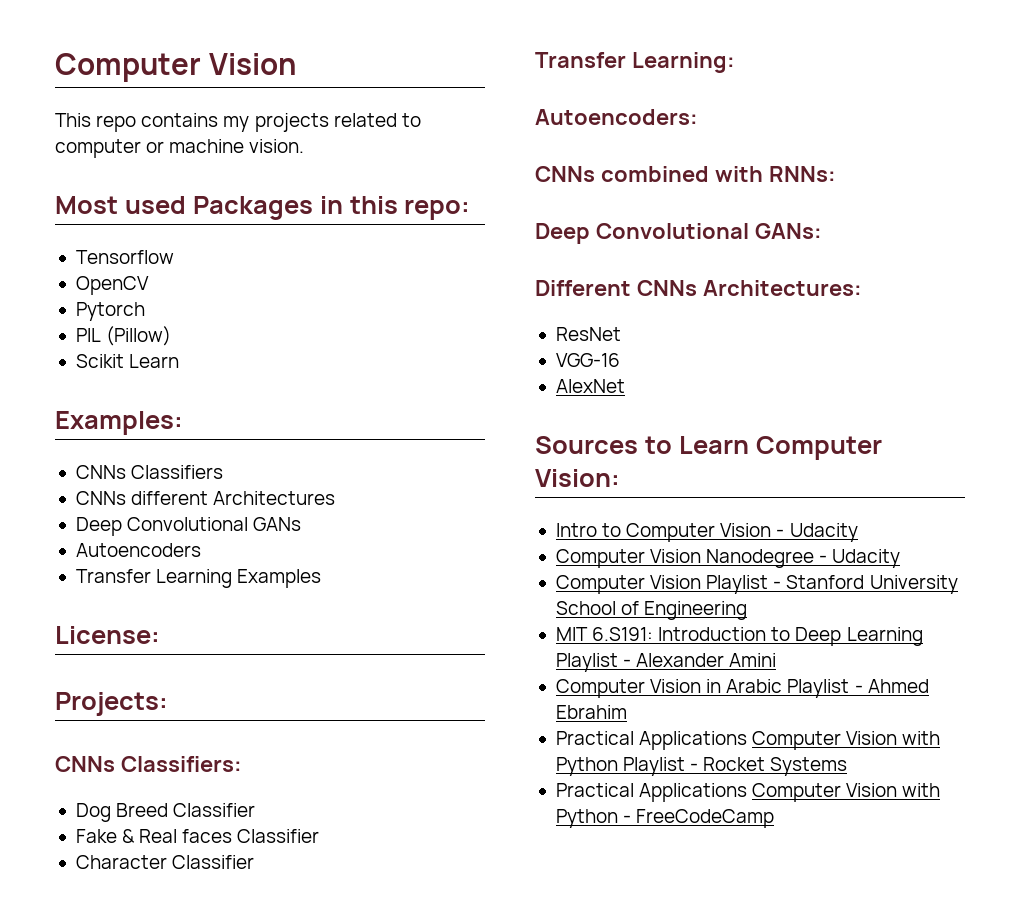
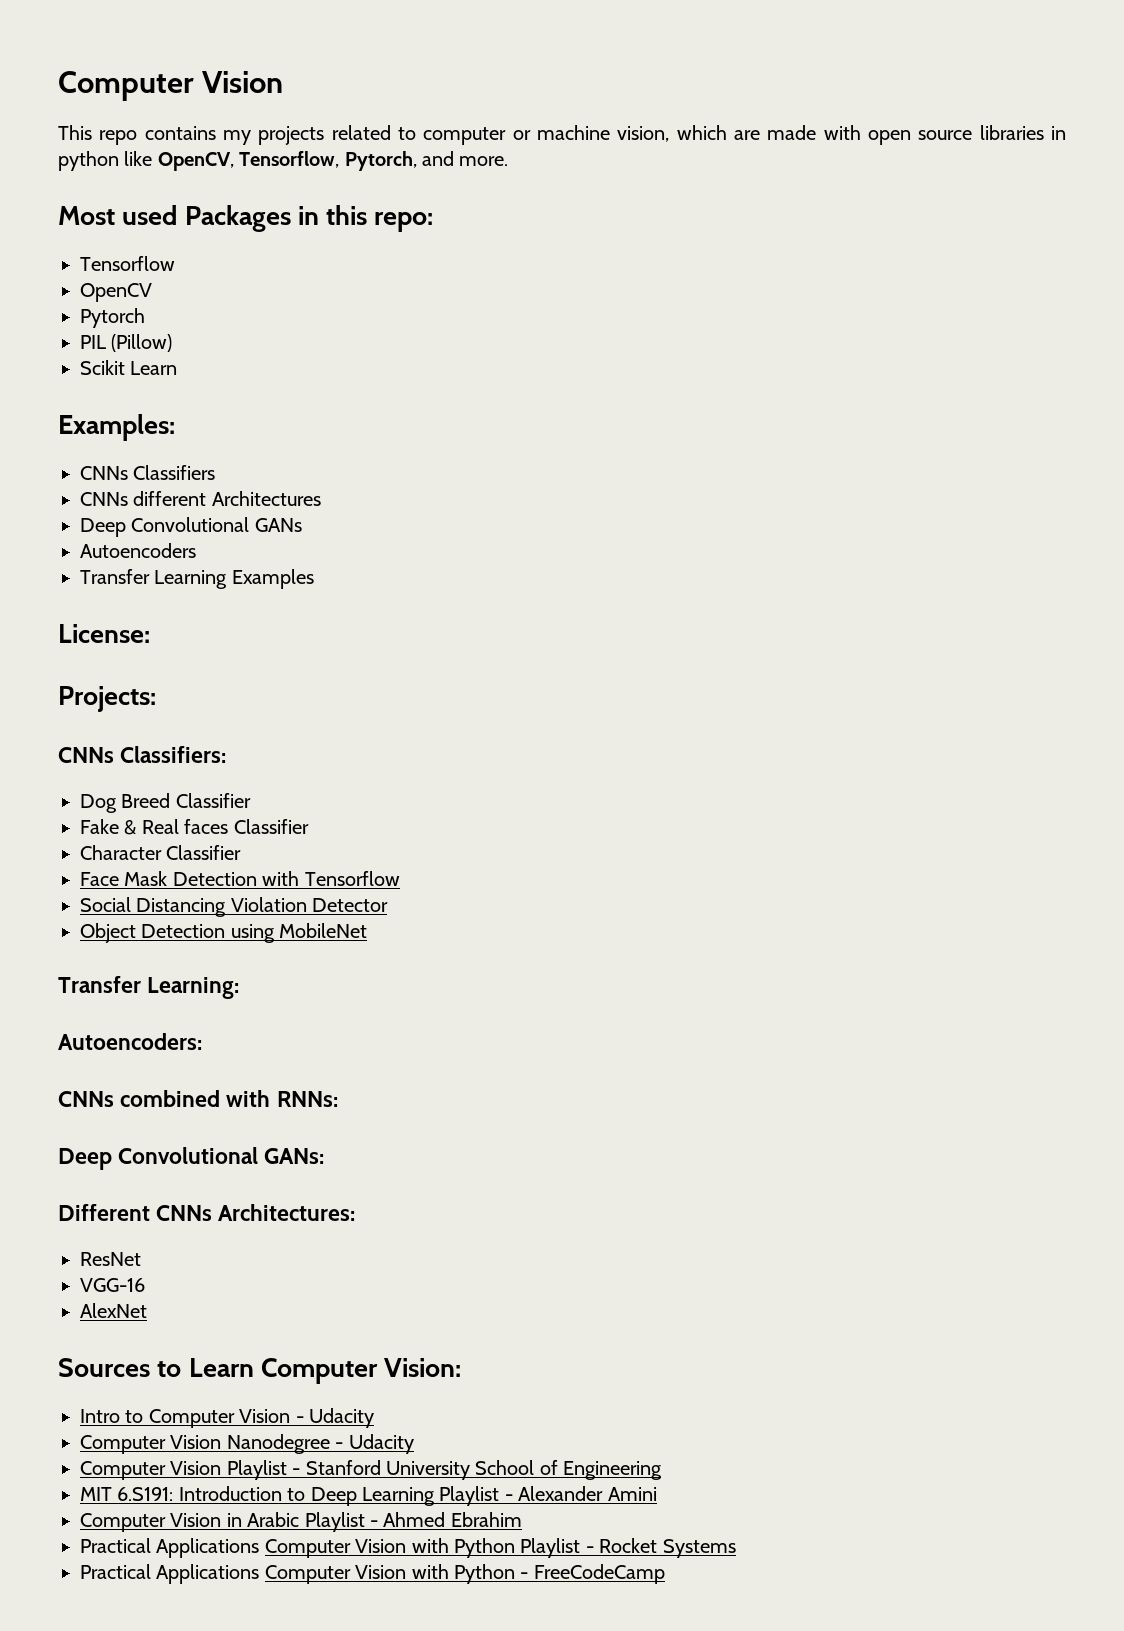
- This repo contains my projects related to computer or machine vision.
+ This repo contains my projects related to computer or machine vision, which are made with open source libraries in python like OpenCV, Tensorflow, Pytorch, and more.
+ Face Mask Detection with Tensorflow
+ Social Distancing Violation Detector
+ Object Detection using MobileNet

